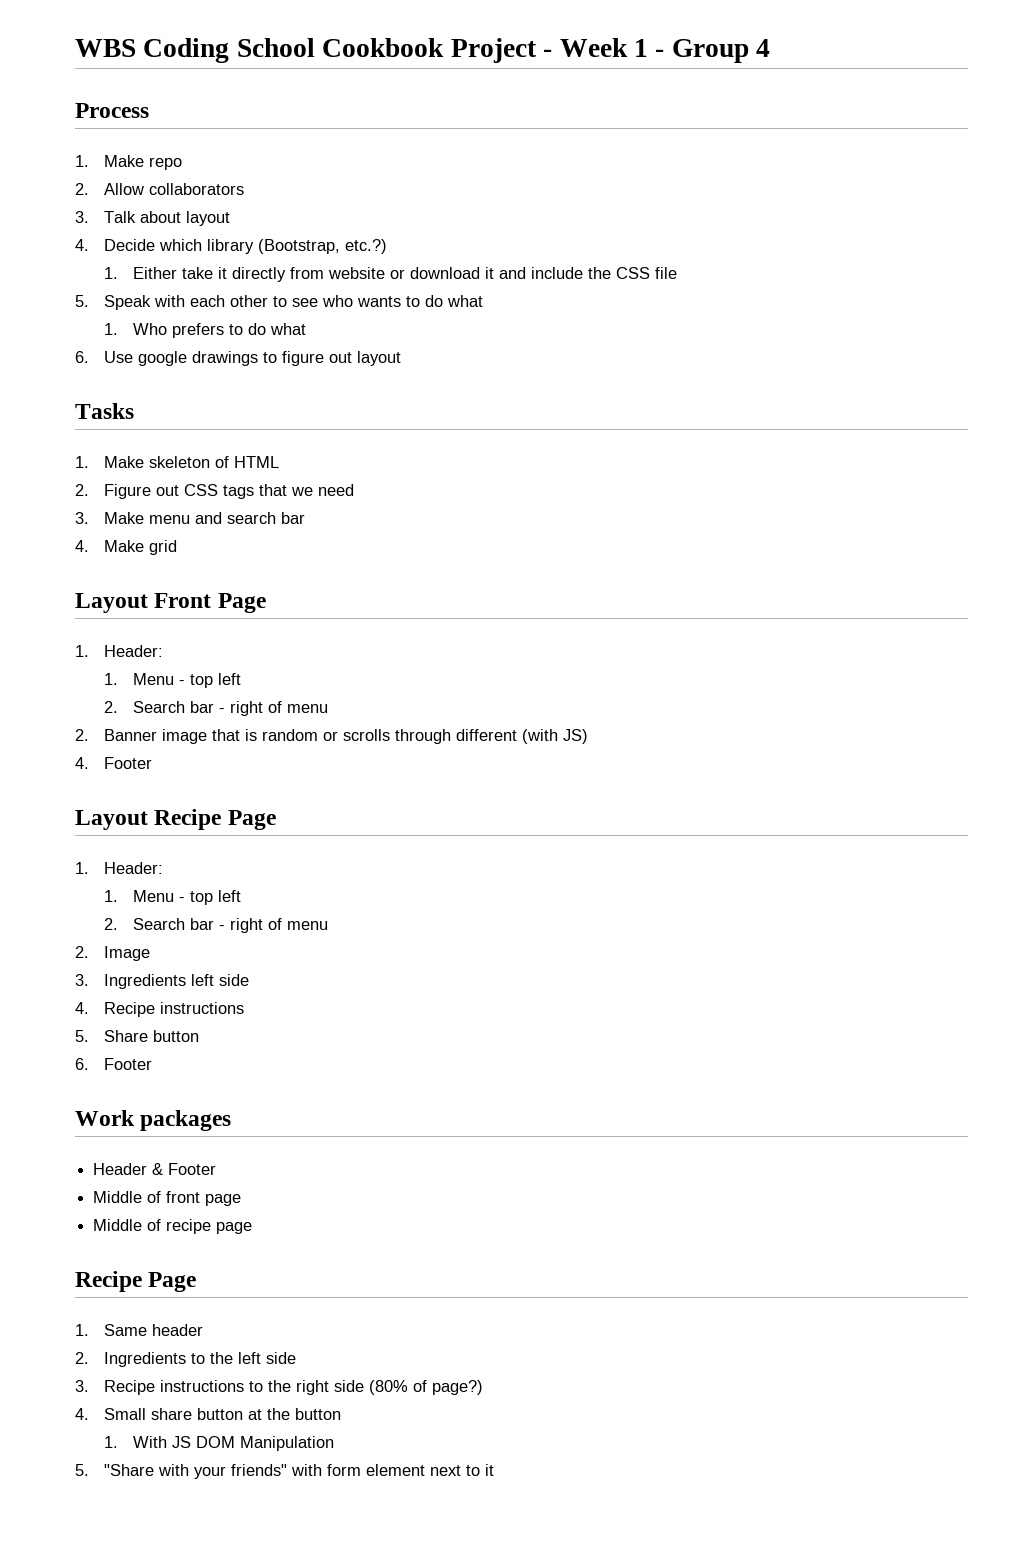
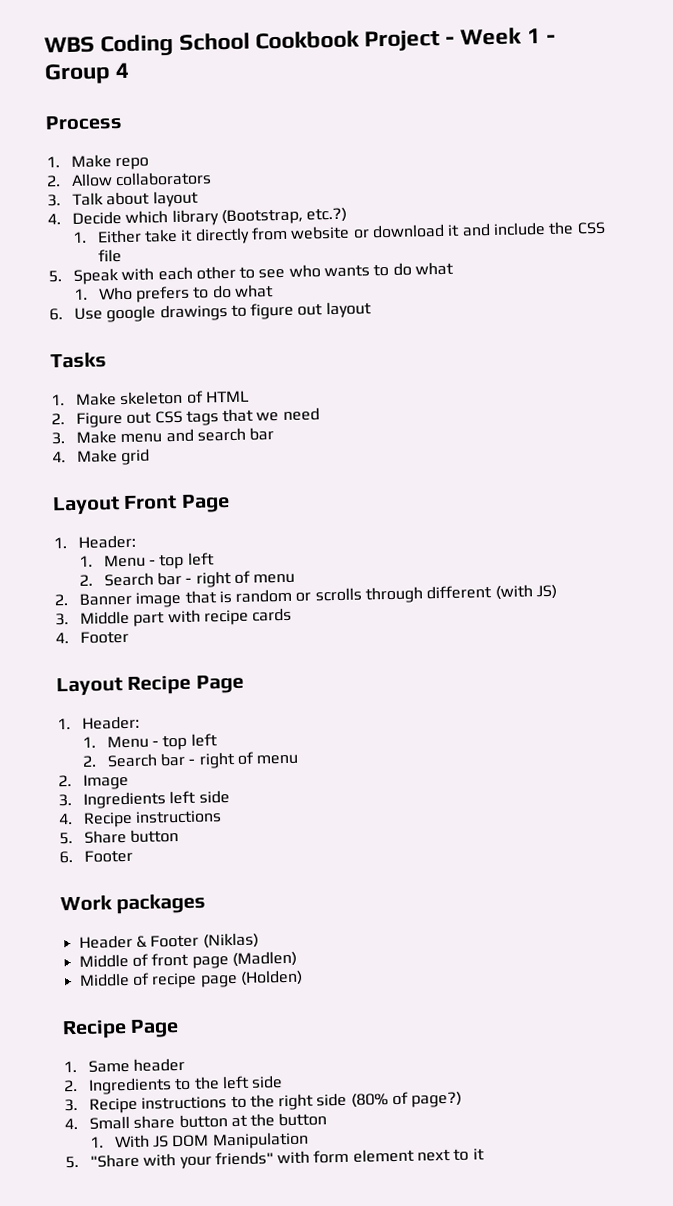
+ 3. Middle part with recipe cards
- Header & Footer
+ Header & Footer (Niklas)
- Middle of front page
+ Middle of front page (Madlen)
- Middle of recipe page
+ Middle of recipe page (Holden)

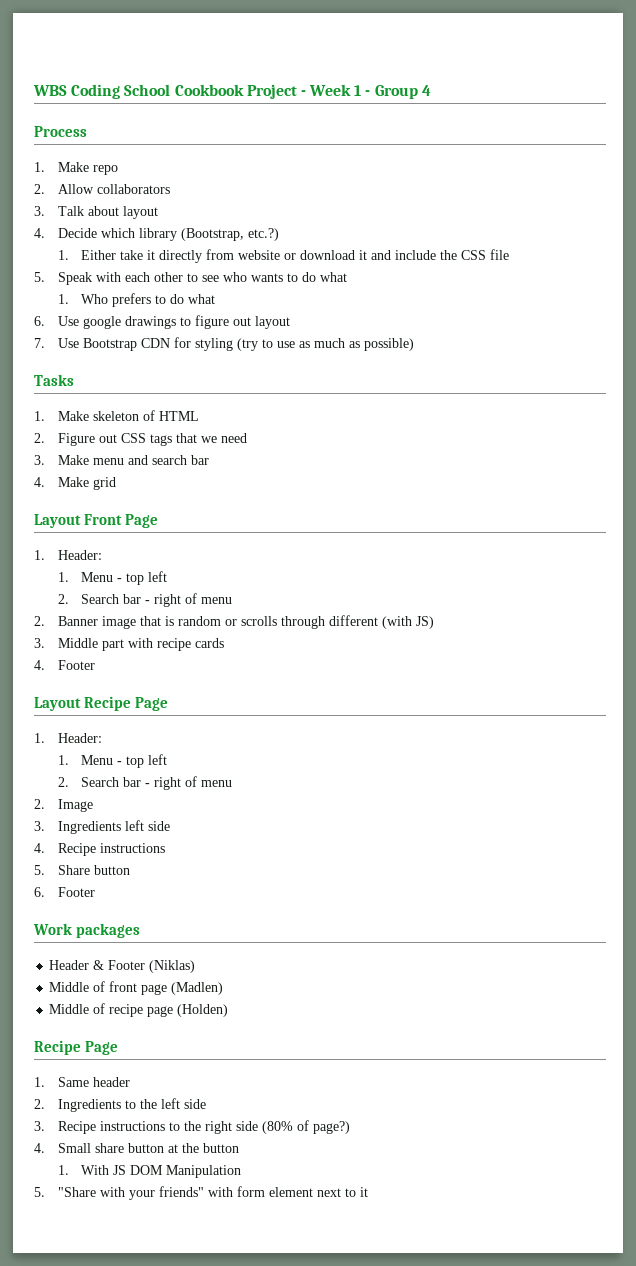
+ 7. Use Bootstrap CDN for styling (try to use as much as possible)

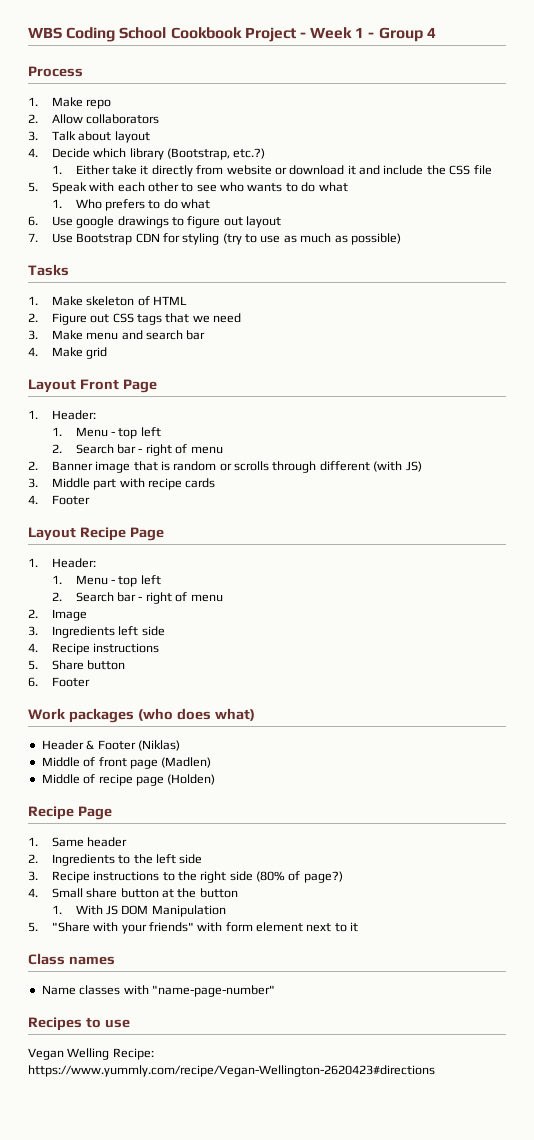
- Work packages
+ Work packages (who does what)
+ Class names
+ Name classes with "name-page-number"
+ Recipes to use
+ Vegan Welling Recipe: https://www.yummly.com/recipe/Vegan-Wellington-2620423#directions

